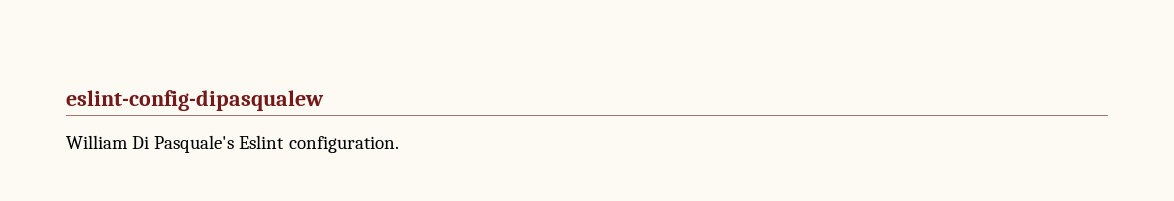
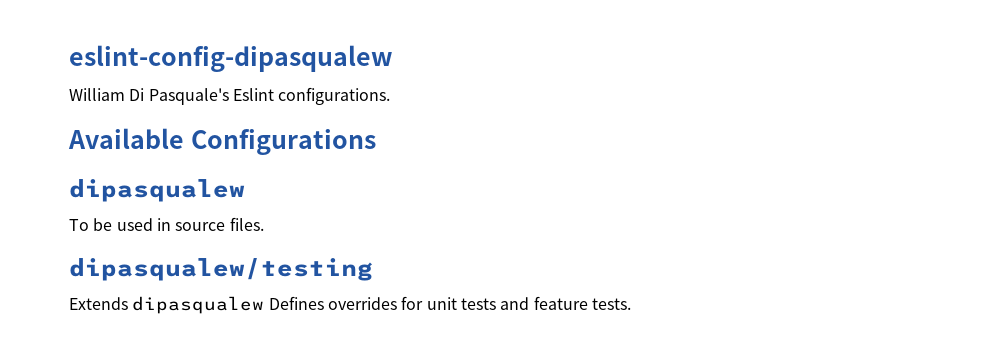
- William Di Pasquale's Eslint configuration.
+ William Di Pasquale's Eslint configurations.
+ Available Configurations
+ dipasqualew
+ To be used in source files.
+ dipasqualew/testing
+ Extends dipasqualew Defines overrides for unit tests and feature tests.

